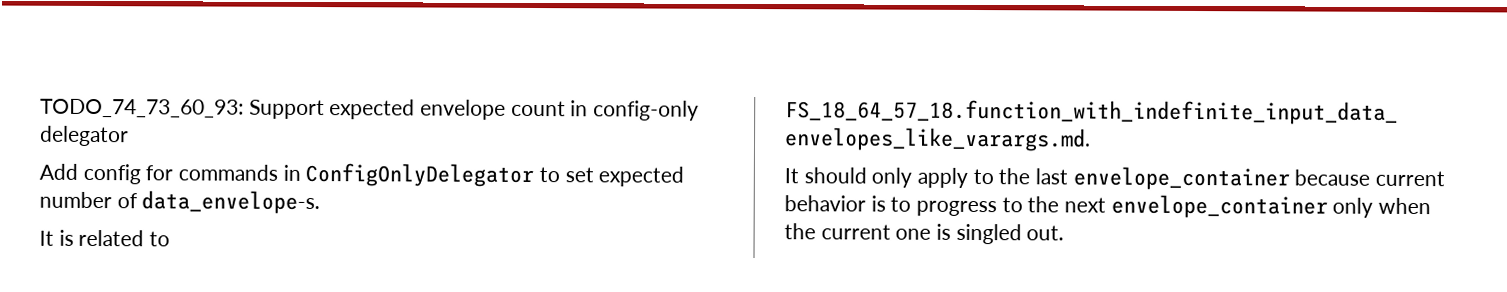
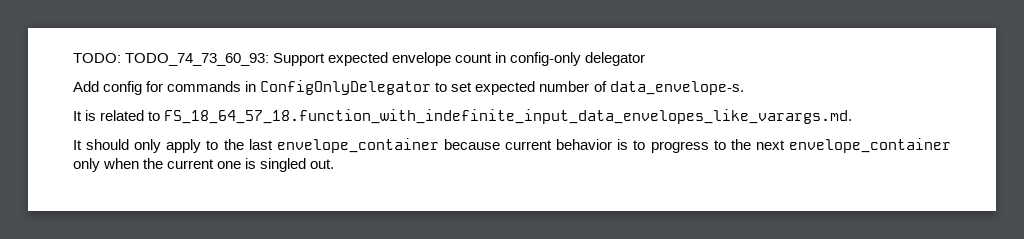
- TODO_74_73_60_93: Support expected envelope count in config-only delegator
+ TODO: TODO_74_73_60_93: Support expected envelope count in config-only delegator

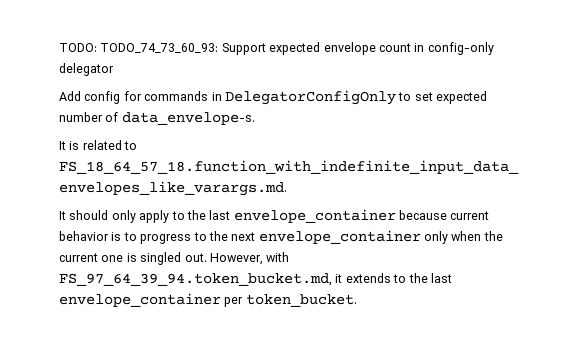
- Add config for commands in ConfigOnlyDelegator to set expected number of data_envelope-s.
+ Add config for commands in DelegatorConfigOnly to set expected number of data_envelope-s.
+ However, with FS_97_64_39_94.token_bucket.md, it extends to the last envelope_container per token_bucket.

